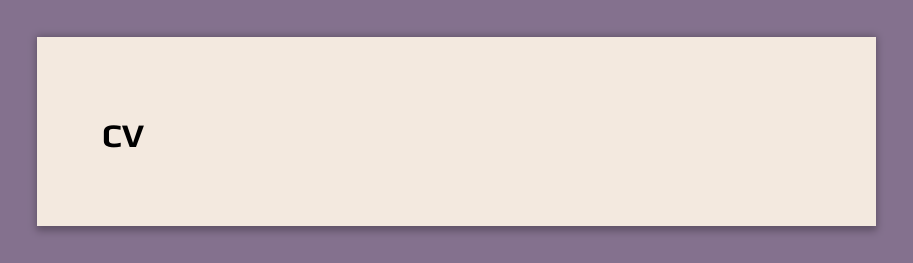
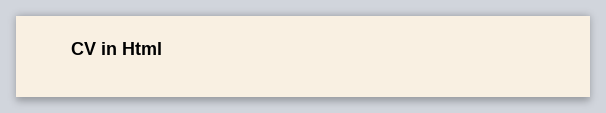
- CV
+ CV in Html

